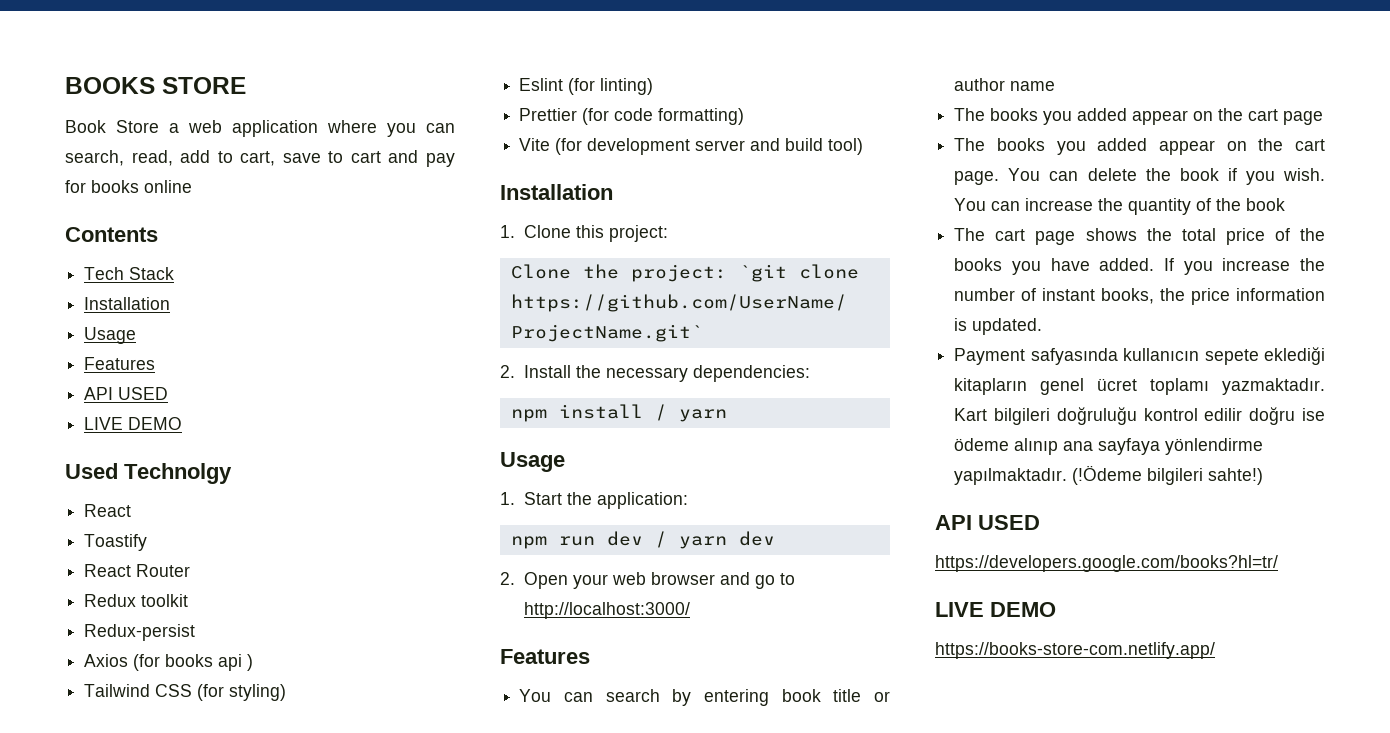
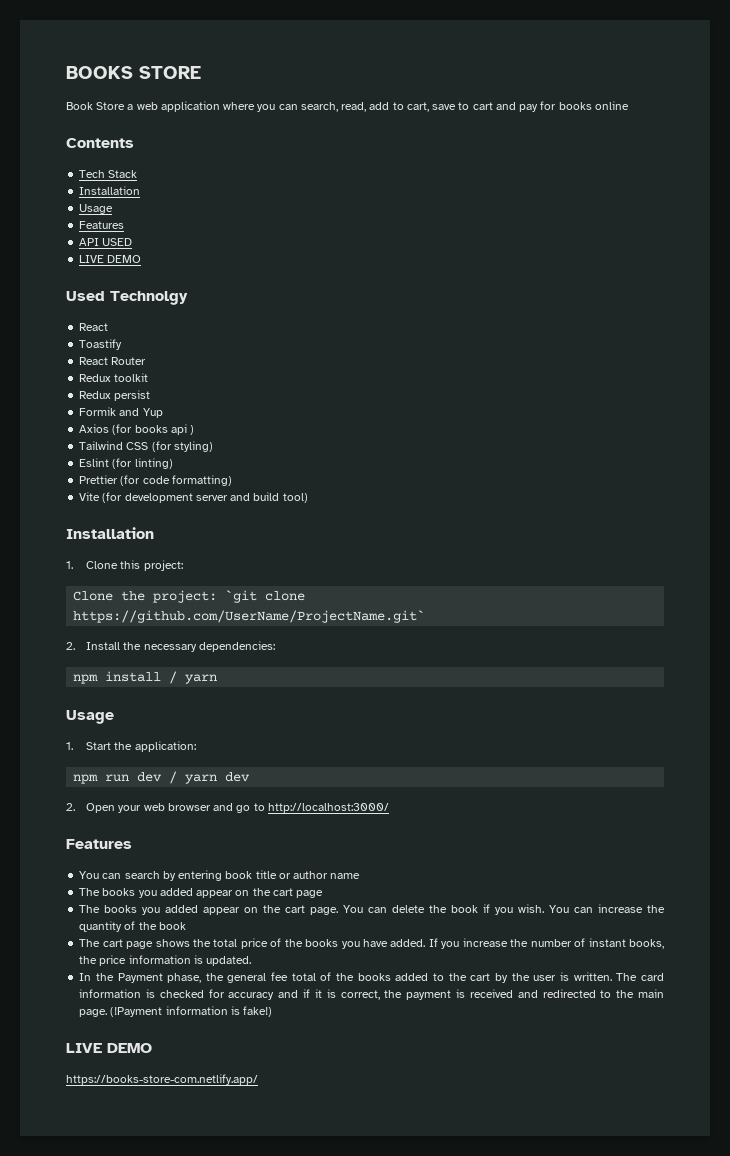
- Redux-persist
+ Redux persist
+ Formik and Yup
- Payment safyasında kullanıcın sepete eklediği kitapların genel ücret toplamı yazmaktadır. Kart bilgileri doğruluğu kontrol edilir doğru ise ödeme alınıp ana sayfaya yönlendirme yapılmaktadır. (!Ödeme bilgileri sahte!)
- API USED
- https://developers.google.com/books?hl=tr/
+ In the Payment phase, the general fee total of the books added to the cart by the user is written. The card information is checked for accuracy and if it is correct, the payment is received and redirected to the main page. (!Payment information is fake!)

